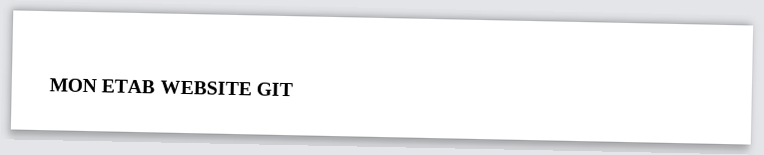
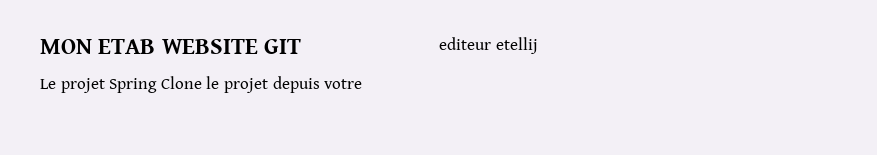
+ Le projet Spring Clone le projet depuis votre editeur etellij

